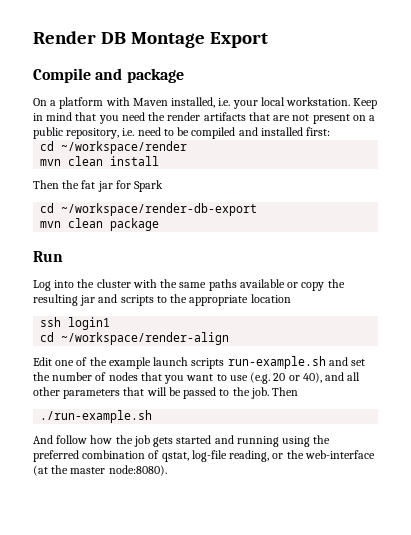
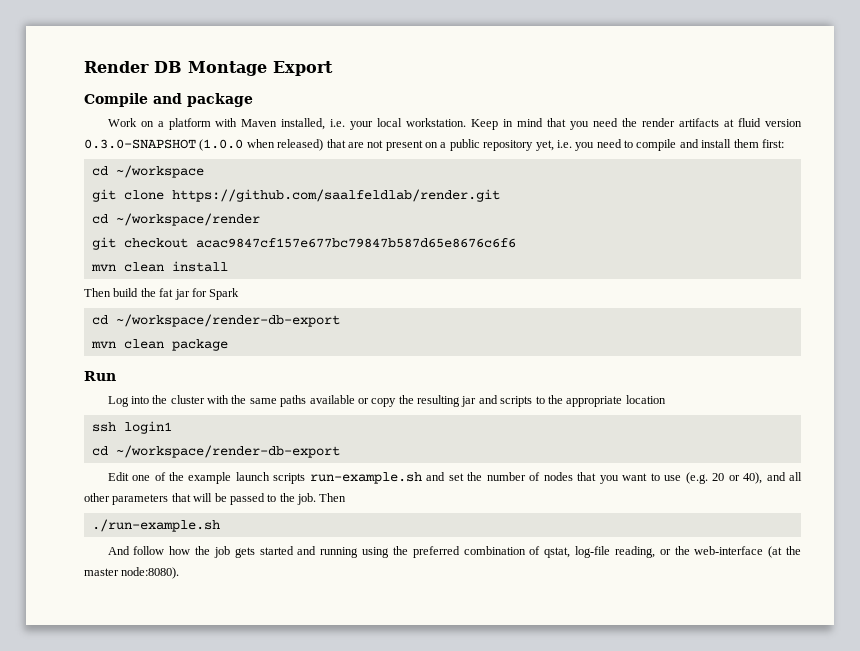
- On a platform with Maven installed, i.e. your local workstation.
+ Work on a platform with Maven installed, i.e. your local workstation.
- Keep in mind that you need the render artifacts that are not present on a public repository, i.e. need to be compiled and installed first:
+ Keep in mind that you need the render artifacts at fluid version 0.3.0-SNAPSHOT (1.0.0 when released) that are not present on a public repository yet, i.e. you need to compile and install them first:
+ cd ~/workspace
+ git clone https://github.com/saalfeldlab/render.git
+ git checkout acac9847cf157e677bc79847b587d65e8676c6f6
- Then the fat jar for Spark
+ Then build the fat jar for Spark
  ssh login1
- cd ~/workspace/render-align
+ cd ~/workspace/render-db-export

